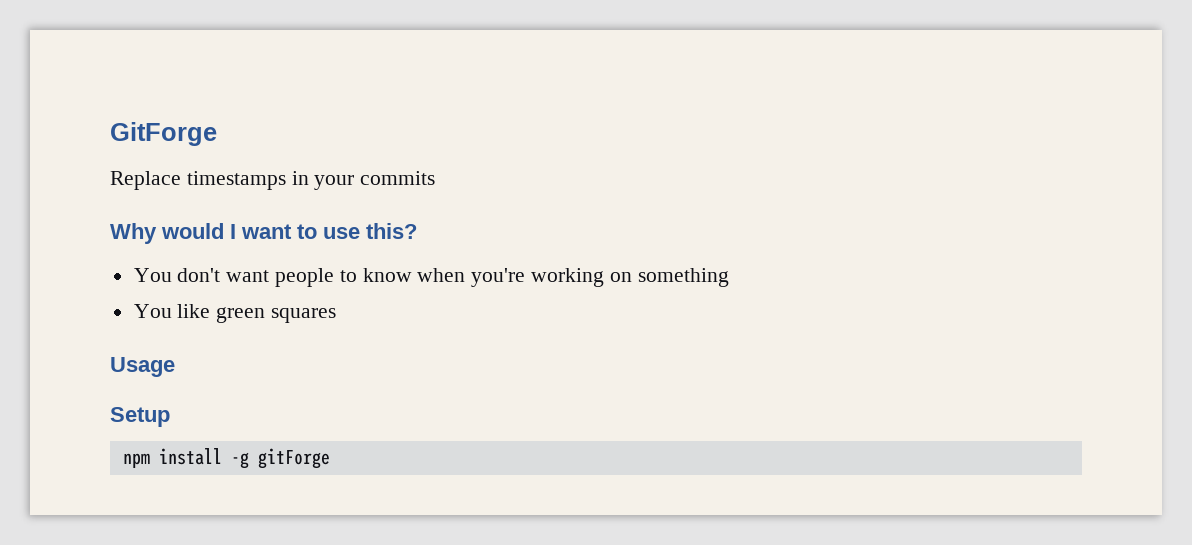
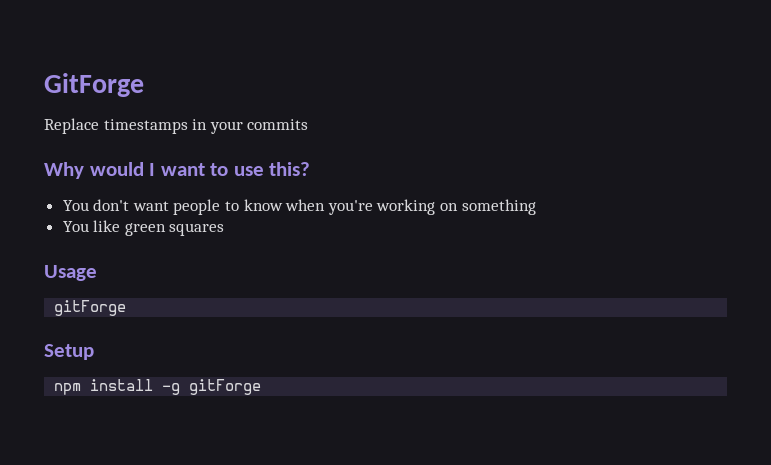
  Usage
+ gitForge

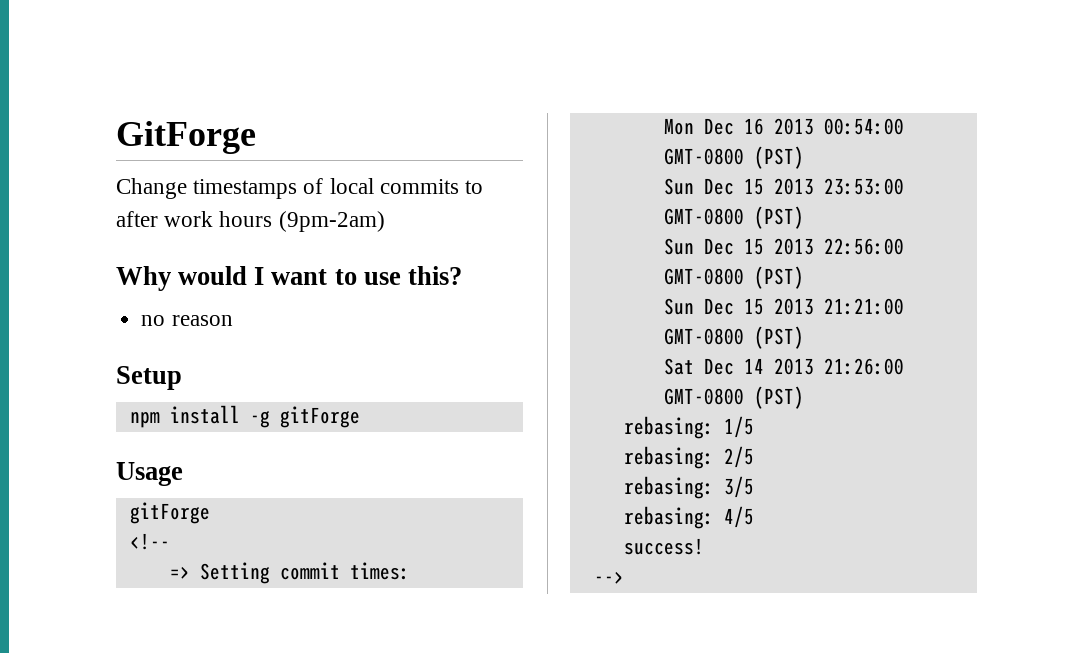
- Replace timestamps in your commits
+ Change timestamps of local commits to after work hours (9pm-2am)
- You don't want people to know when you're working on something
- You like green squares
- Usage
- gitForge
+ no reason
+ Usage
+ gitForge
+ <!--
+ => Setting commit times:
+ Mon Dec 16 2013 00:54:00 GMT-0800 (PST)
+ Sun Dec 15 2013 23:53:00 GMT-0800 (PST)
+ Sun Dec 15 2013 22:56:00 GMT-0800 (PST)
+ Sun Dec 15 2013 21:21:00 GMT-0800 (PST)
+ Sat Dec 14 2013 21:26:00 GMT-0800 (PST)
+ rebasing: 1/5
+ rebasing: 2/5
+ rebasing: 3/5
+ rebasing: 4/5
+ success!
+ -->

